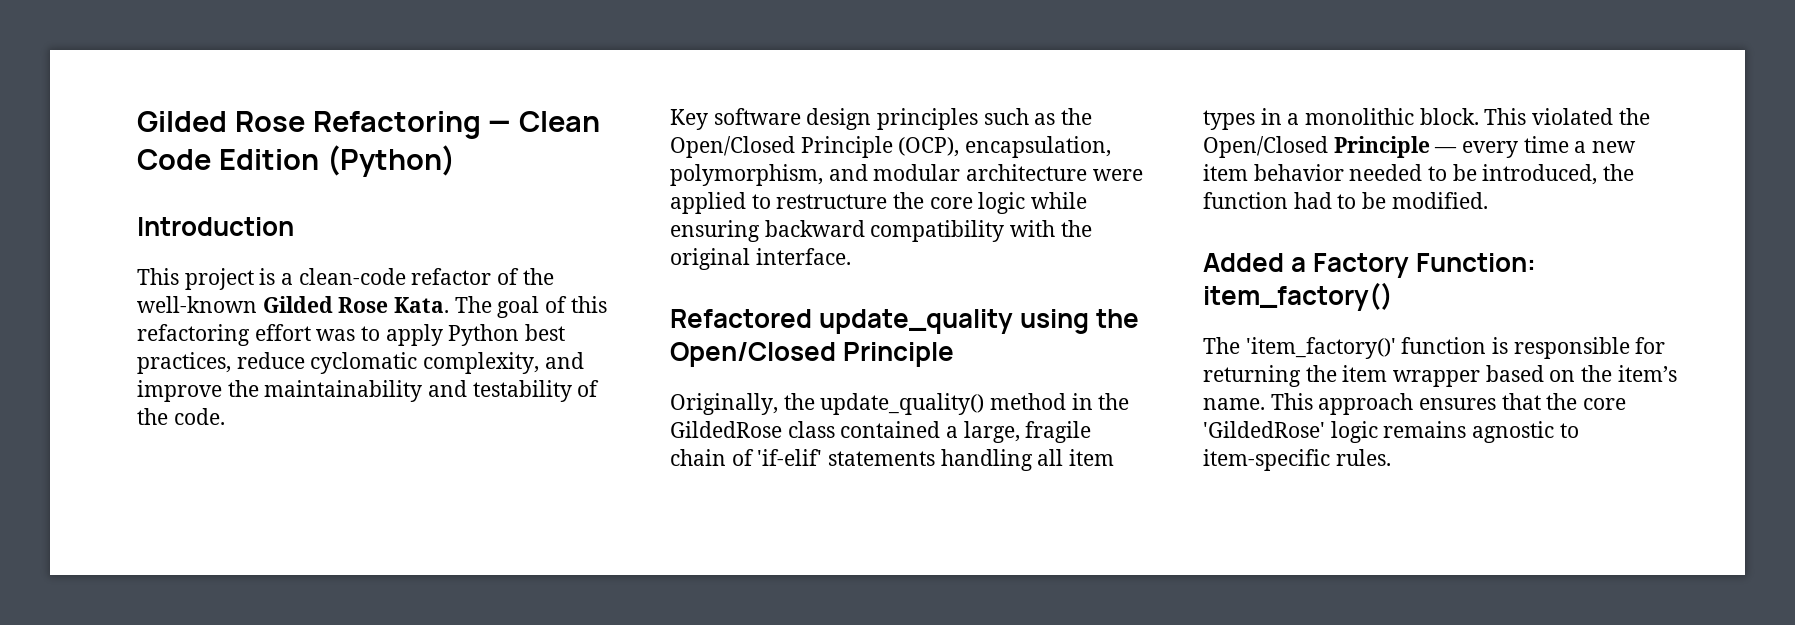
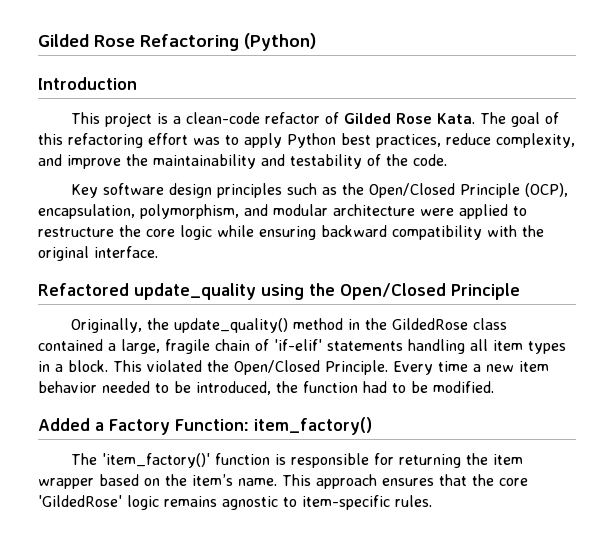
- Gilded Rose Refactoring — Clean Code Edition (Python)
+ Gilded Rose Refactoring (Python)
- This project is a clean-code refactor of the well-known Gilded Rose Kata.
+ This project is a clean-code refactor of Gilded Rose Kata.
- The goal of this refactoring effort was to apply Python best practices, reduce cyclomatic complexity, and improve the maintainability and testability of the code.
+ The goal of this refactoring effort was to apply Python best practices, reduce complexity, and improve the maintainability and testability of the code.
- Originally, the update_quality() method in the GildedRose class contained a large, fragile chain of 'if-elif' statements handling all item types in a monolithic block.
+ Originally, the update_quality() method in the GildedRose class contained a large, fragile chain of 'if-elif' statements handling all item types in a block.
- This violated the Open/Closed Principle — every time a new item behavior needed to be introduced, the function had to be modified.
+ This violated the Open/Closed Principle. Every time a new item behavior needed to be introduced, the function had to be modified.

